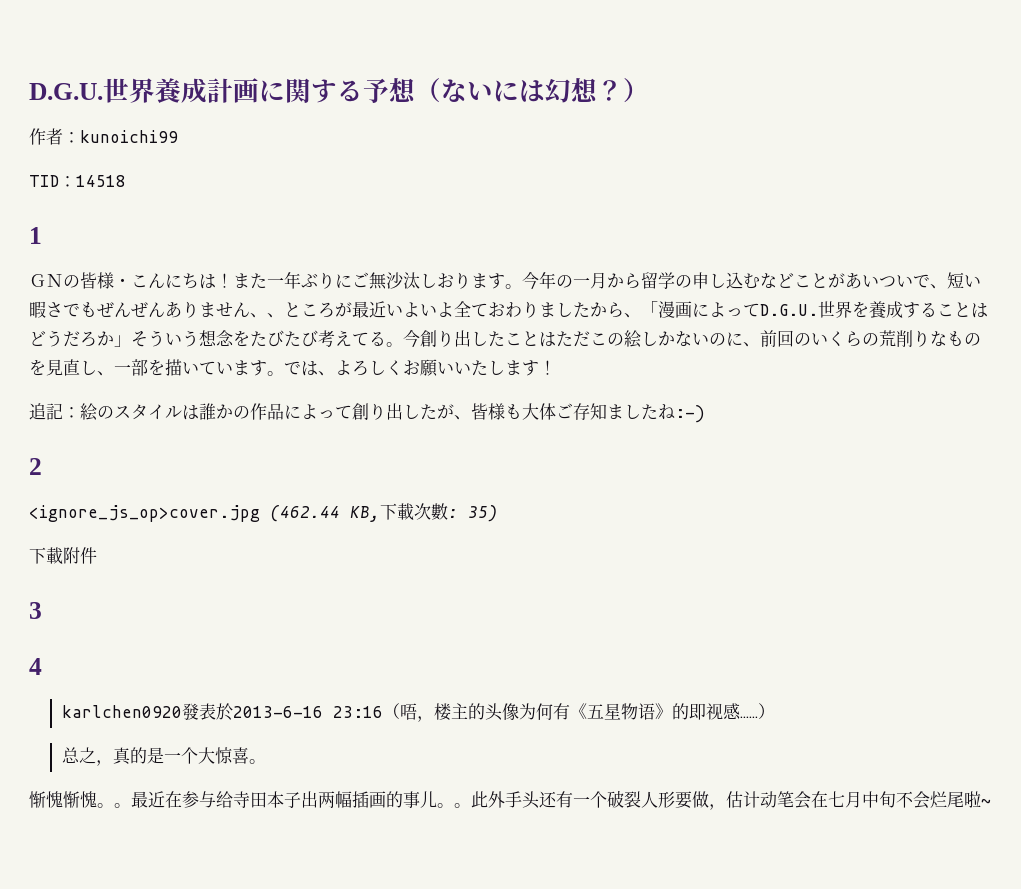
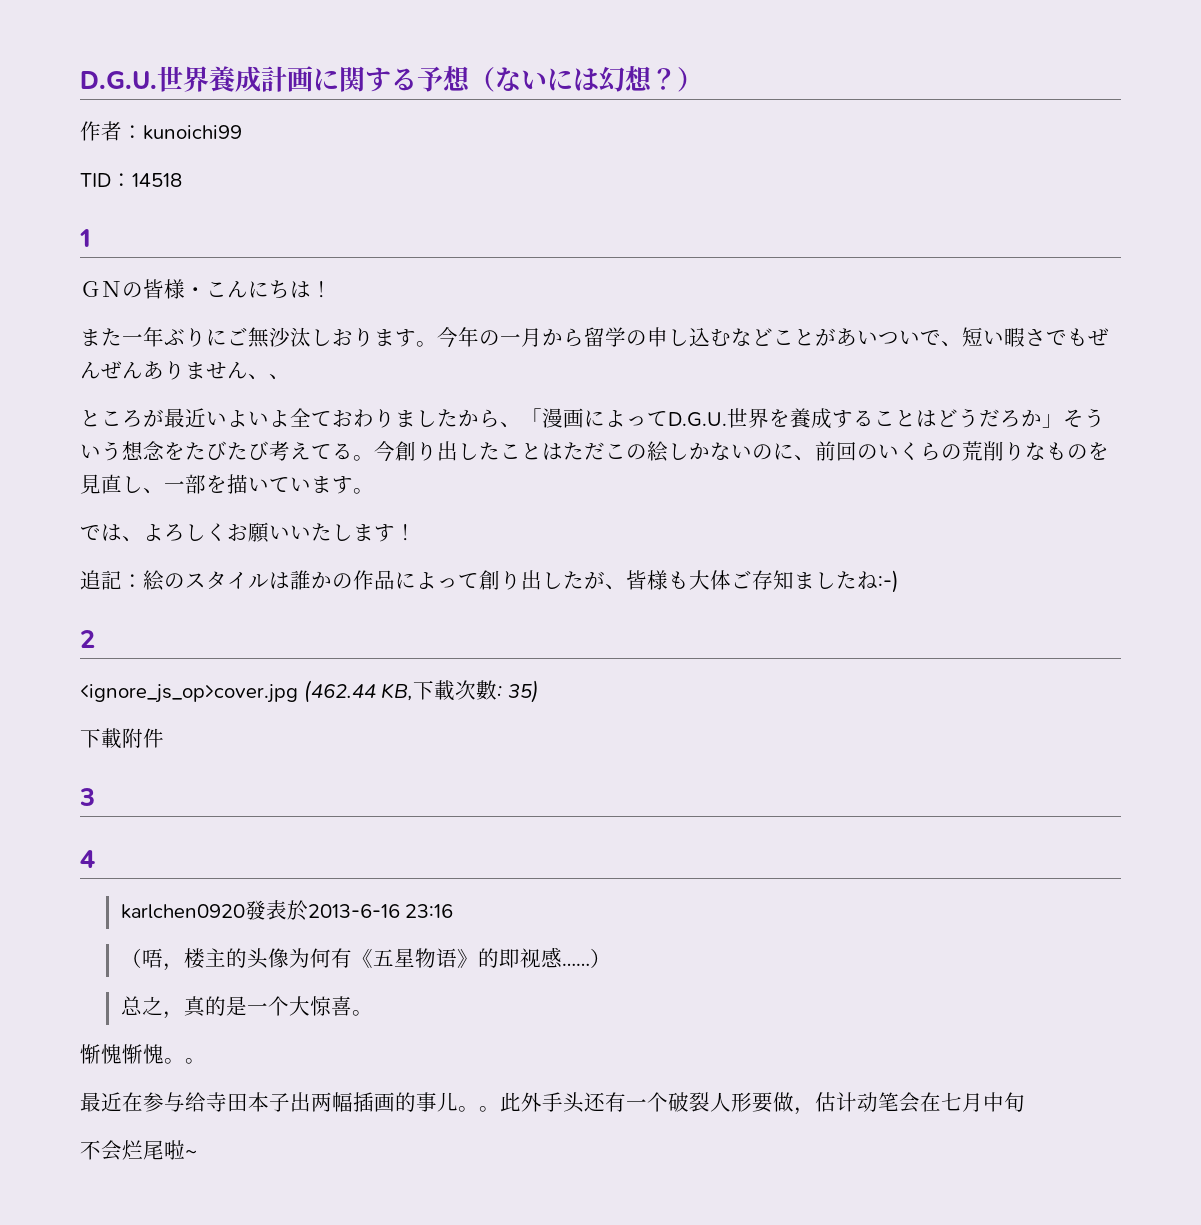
- ＧＮの皆様・こんにちは！また一年ぶりにご無沙汰しおります。
+ ＧＮの皆様・こんにちは！
+ また一年ぶりにご無沙汰しおります。
- 今年の一月から留学の申し込むなどことがあいついで、短い暇さでもぜんぜんありません、、ところが最近いよいよ全ておわりましたから、「漫画によってD.G.U.世界を養成することはどうだろか」そういう想念をたびたび考えてる。
+ 今年の一月から留学の申し込むなどことがあいついで、短い暇さでもぜんぜんありません、、
+ ところが最近いよいよ全ておわりましたから、「漫画によってD.G.U.世界を養成することはどうだろか」そういう想念をたびたび考えてる。
- 今創り出したことはただこの絵しかないのに、前回のいくらの荒削りなものを見直し、一部を描いています。では、よろしくお願いいたします！
+ 今創り出したことはただこの絵しかないのに、前回のいくらの荒削りなものを見直し、一部を描いています。
+ では、よろしくお願いいたします！
- karlchen0920發表於2013-6-16 23:16（唔，楼主的头像为何有《五星物语》的即视感……）
+ karlchen0920發表於2013-6-16 23:16
+ （唔，楼主的头像为何有《五星物语》的即视感……）
- 惭愧惭愧。。最近在参与给寺田本子出两幅插画的事儿。
+ 惭愧惭愧。。
+ 最近在参与给寺田本子出两幅插画的事儿。
- 此外手头还有一个破裂人形要做，估计动笔会在七月中旬不会烂尾啦~
+ 此外手头还有一个破裂人形要做，估计动笔会在七月中旬
+ 不会烂尾啦~

